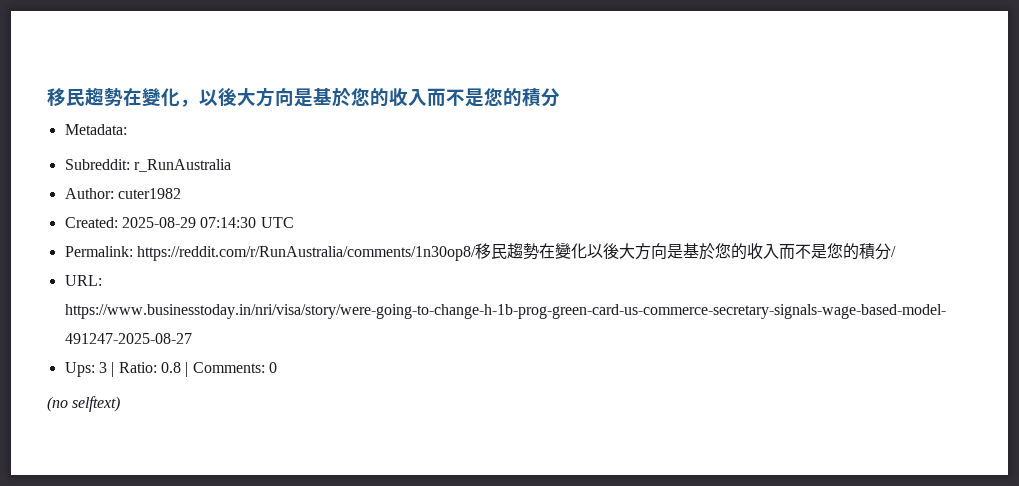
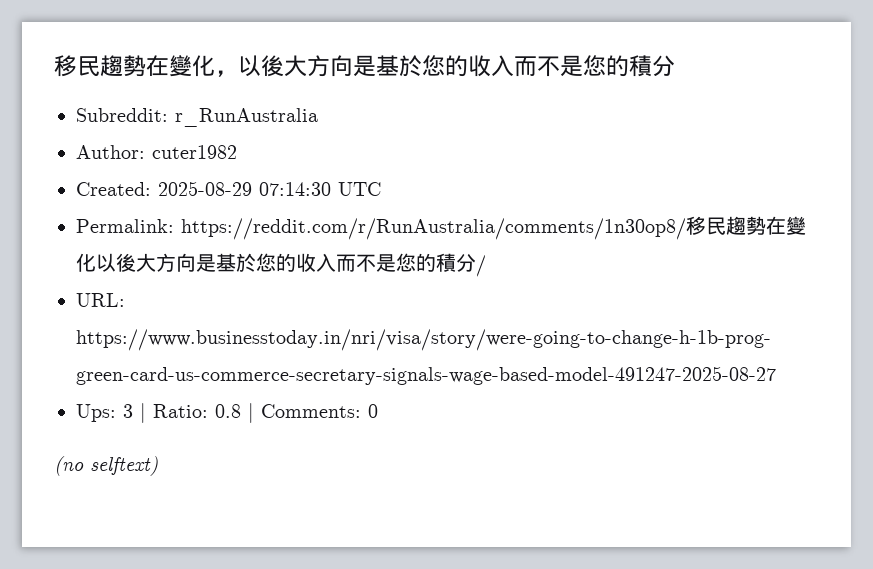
- Metadata:

